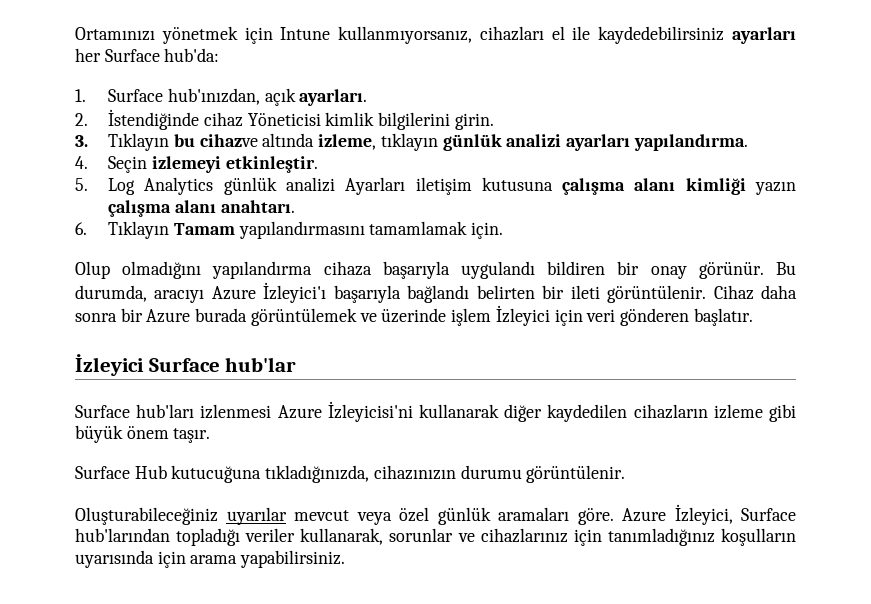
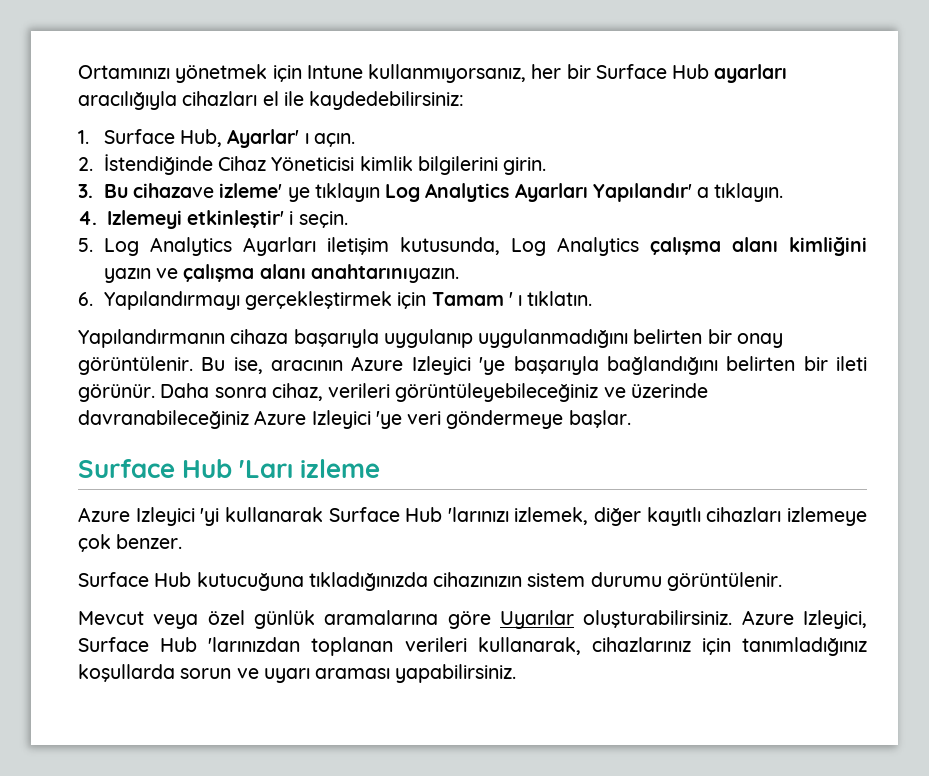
- Ortamınızı yönetmek için Intune kullanmıyorsanız, cihazları el ile kaydedebilirsiniz ayarları her Surface hub'da:
- 1. Surface hub'ınızdan, açık ayarları.
+ Ortamınızı yönetmek için Intune kullanmıyorsanız, her bir Surface Hub ayarları aracılığıyla cihazları el ile kaydedebilirsiniz:
+ 1. Surface Hub, Ayarlar' ı açın.
- 2. İstendiğinde cihaz Yöneticisi kimlik bilgilerini girin.
+ 2. İstendiğinde Cihaz Yöneticisi kimlik bilgilerini girin.
- 3. Tıklayın bu cihazve altında izleme, tıklayın günlük analizi ayarları yapılandırma.
- 4. Seçin izlemeyi etkinleştir.
- 5. Log Analytics günlük analizi Ayarları iletişim kutusuna çalışma alanı kimliği yazın çalışma alanı anahtarı.
+ 3. Bu cihazave izleme' ye tıklayın Log Analytics Ayarları Yapılandır' a tıklayın.
+ 4. Izlemeyi etkinleştir' i seçin.
+ 5. Log Analytics Ayarları iletişim kutusunda, Log Analytics çalışma alanı kimliğini yazın ve çalışma alanı anahtarınıyazın.
- 6. Tıklayın Tamam yapılandırmasını tamamlamak için.
- Olup olmadığını yapılandırma cihaza başarıyla uygulandı bildiren bir onay görünür. Bu durumda, aracıyı Azure İzleyici'ı başarıyla bağlandı belirten bir ileti görüntülenir. Cihaz daha sonra bir Azure burada görüntülemek ve üzerinde işlem İzleyici için veri gönderen başlatır.
- İzleyici Surface hub'lar
- Surface hub'ları izlenmesi Azure İzleyicisi'ni kullanarak diğer kaydedilen cihazların izleme gibi büyük önem taşır.
+ 6. Yapılandırmayı gerçekleştirmek için Tamam ' ı tıklatın.
+ Yapılandırmanın cihaza başarıyla uygulanıp uygulanmadığını belirten bir onay görüntülenir. Bu ise, aracının Azure Izleyici 'ye başarıyla bağlandığını belirten bir ileti görünür. Daha sonra cihaz, verileri görüntüleyebileceğiniz ve üzerinde davranabileceğiniz Azure Izleyici 'ye veri göndermeye başlar.
+ Surface Hub 'Ları izleme
+ Azure Izleyici 'yi kullanarak Surface Hub 'larınızı izlemek, diğer kayıtlı cihazları izlemeye çok benzer.
- Surface Hub kutucuğuna tıkladığınızda, cihazınızın durumu görüntülenir.
+ Surface Hub kutucuğuna tıkladığınızda cihazınızın sistem durumu görüntülenir.
- Oluşturabileceğiniz uyarılar mevcut veya özel günlük aramaları göre. Azure İzleyici, Surface hub'larından topladığı veriler kullanarak, sorunlar ve cihazlarınız için tanımladığınız koşulların uyarısında için arama yapabilirsiniz.
+ Mevcut veya özel günlük aramalarına göre Uyarılar oluşturabilirsiniz. Azure Izleyici, Surface Hub 'larınızdan toplanan verileri kullanarak, cihazlarınız için tanımladığınız koşullarda sorun ve uyarı araması yapabilirsiniz.

